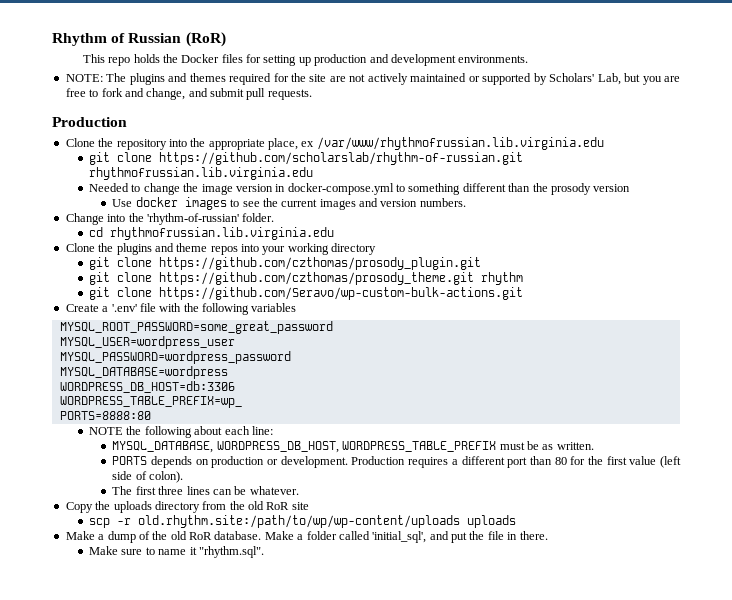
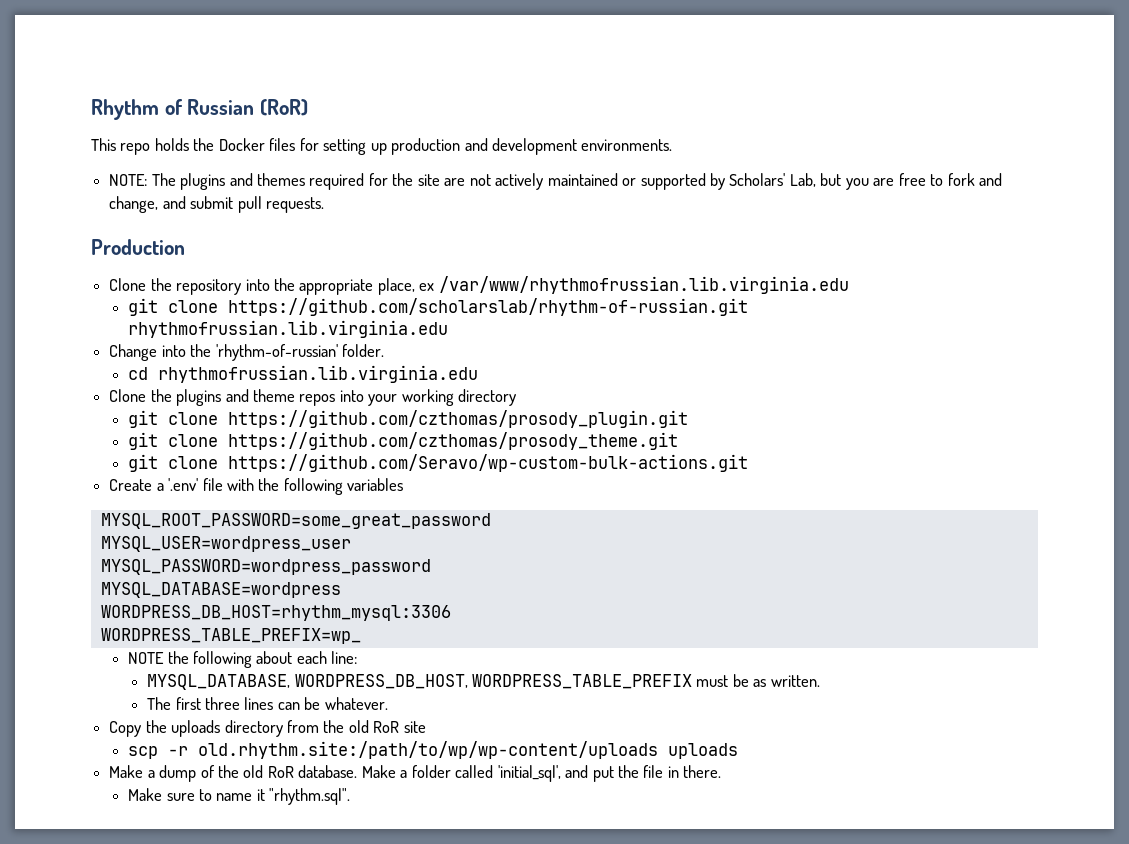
- Needed to change the image version in docker-compose.yml to something different than the prosody version
- Use docker images to see the current images and version numbers.
- git clone https://github.com/czthomas/prosody_theme.git rhythm
+ git clone https://github.com/czthomas/prosody_theme.git
- WORDPRESS_DB_HOST=db:3306
+ WORDPRESS_DB_HOST=rhythm_mysql:3306
- PORTS=8888:80
- PORTS depends on production or development. Production requires a different port than 80 for the first value (left side of colon).

